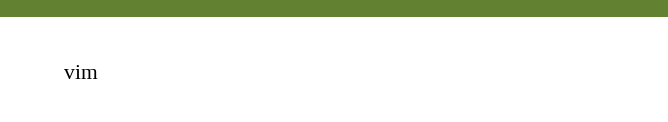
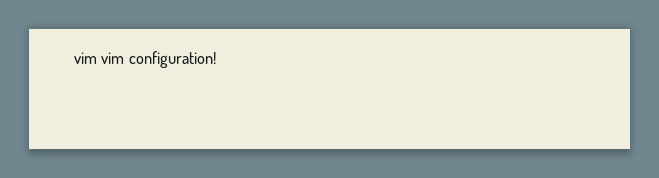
- vim
+ vim vim configuration!

